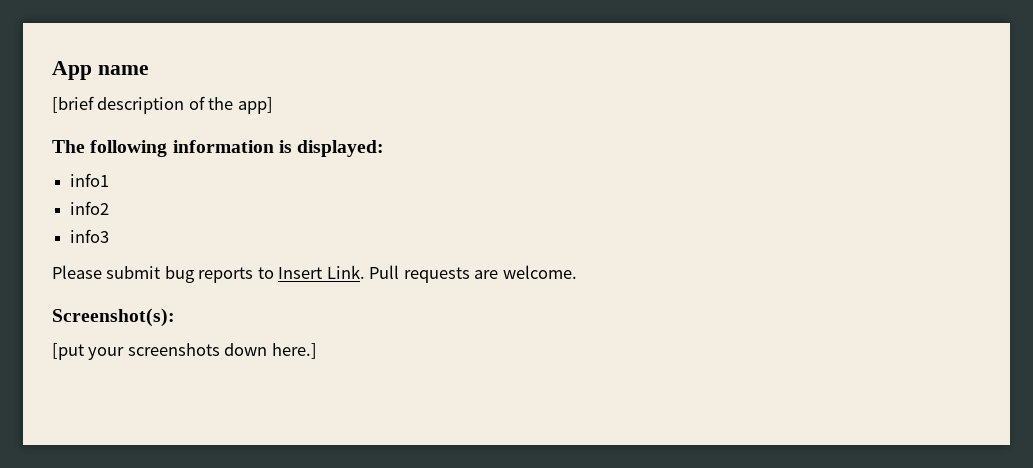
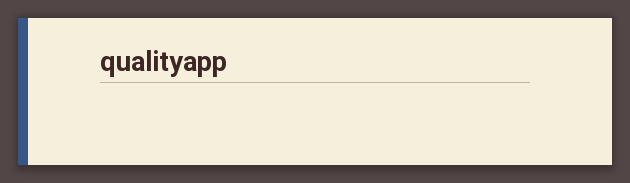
- App name
- [brief description of the app]
- The following information is displayed:
- info1
- info2
- info3
- Please submit bug reports to Insert Link. Pull requests are welcome.
- Screenshot(s):
- [put your screenshots down here.]
+ qualityapp

